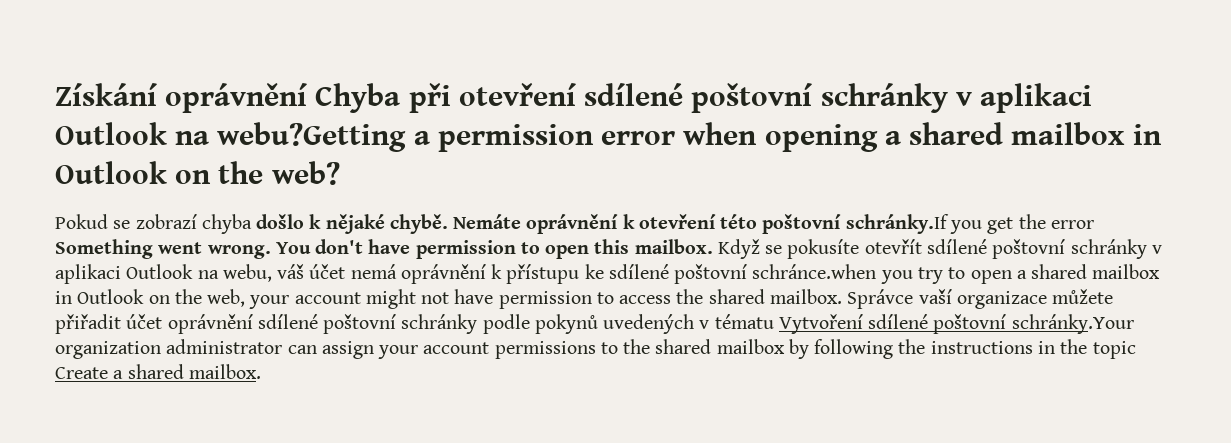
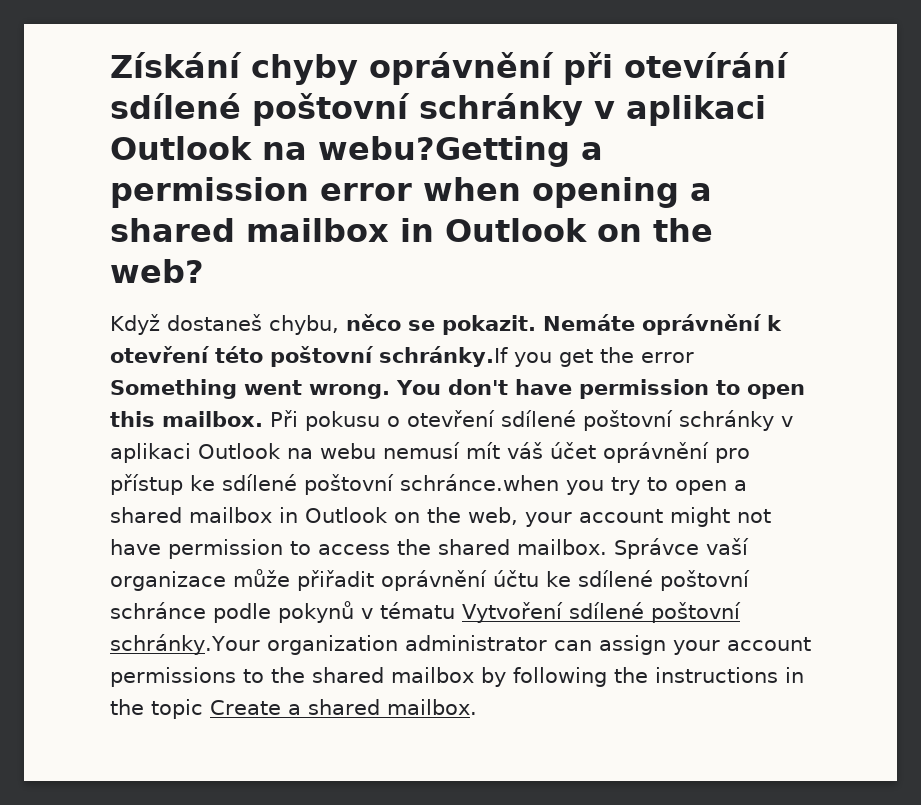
- Získání oprávnění Chyba při otevření sdílené poštovní schránky v aplikaci Outlook na webu?Getting a permission error when opening a shared mailbox in Outlook on the web?
+ Získání chyby oprávnění při otevírání sdílené poštovní schránky v aplikaci Outlook na webu?Getting a permission error when opening a shared mailbox in Outlook on the web?
- Pokud se zobrazí chyba došlo k nějaké chybě.
+ Když dostaneš chybu, něco se pokazit.
- Když se pokusíte otevřít sdílené poštovní schránky v aplikaci Outlook na webu, váš účet nemá oprávnění k přístupu ke sdílené poštovní schránce.when you try to open a shared mailbox in Outlook on the web, your account might not have permission to access the shared mailbox.
+ Při pokusu o otevření sdílené poštovní schránky v aplikaci Outlook na webu nemusí mít váš účet oprávnění pro přístup ke sdílené poštovní schránce.when you try to open a shared mailbox in Outlook on the web, your account might not have permission to access the shared mailbox.
- Správce vaší organizace můžete přiřadit účet oprávnění sdílené poštovní schránky podle pokynů uvedených v tématu Vytvoření sdílené poštovní schránky.Your organization administrator can assign your account permissions to the shared mailbox by following the instructions in the topic Create a shared mailbox.
+ Správce vaší organizace může přiřadit oprávnění účtu ke sdílené poštovní schránce podle pokynů v tématu Vytvoření sdílené poštovní schránky.Your organization administrator can assign your account permissions to the shared mailbox by following the instructions in the topic Create a shared mailbox.

